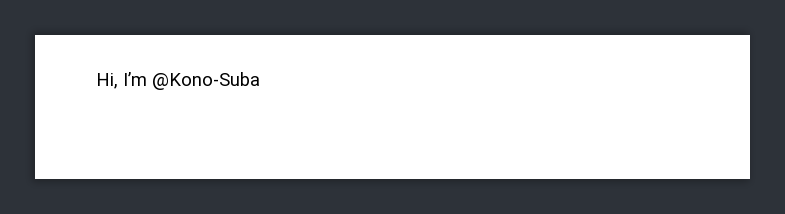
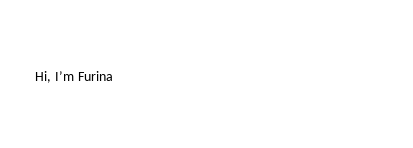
- Hi, I’m @Kono-Suba
+ Hi, I’m Furina

